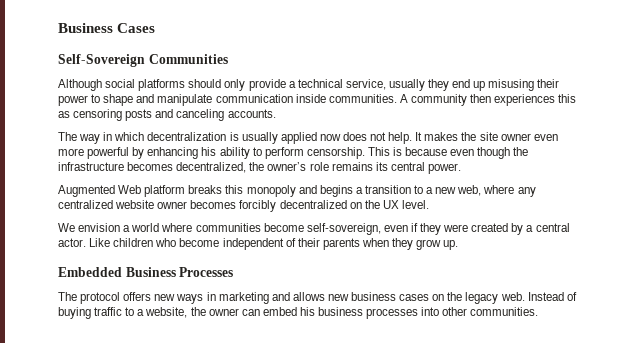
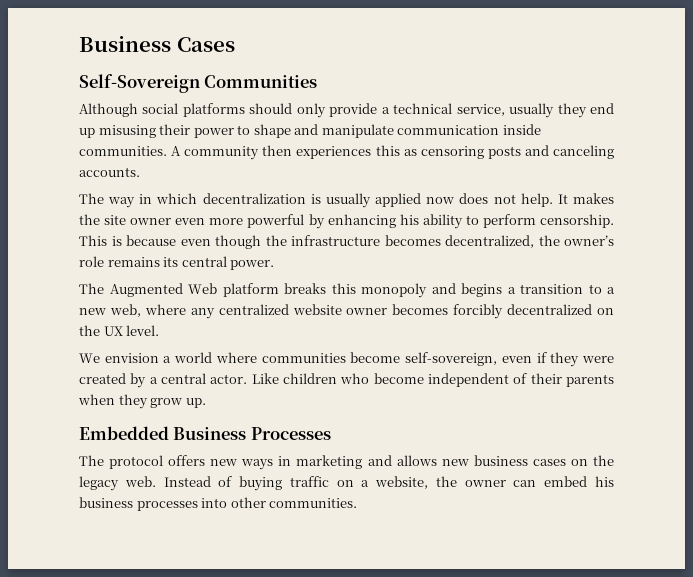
- Augmented Web platform breaks this monopoly and begins a transition to a new web, where any centralized website owner becomes forcibly decentralized on the UX level.
+ The Augmented Web platform breaks this monopoly and begins a transition to a new web, where any centralized website owner becomes forcibly decentralized on the UX level.
- Instead of buying traffic to a website, the owner can embed his business processes into other communities.
+ Instead of buying traffic on a website, the owner can embed his business processes into other communities.

